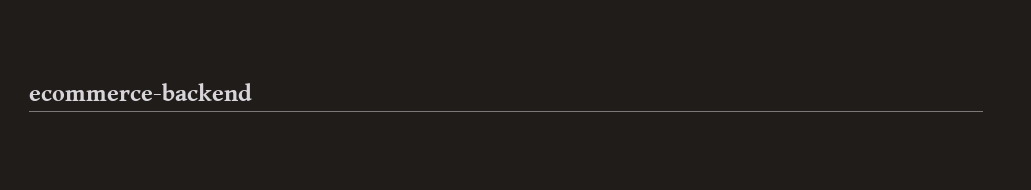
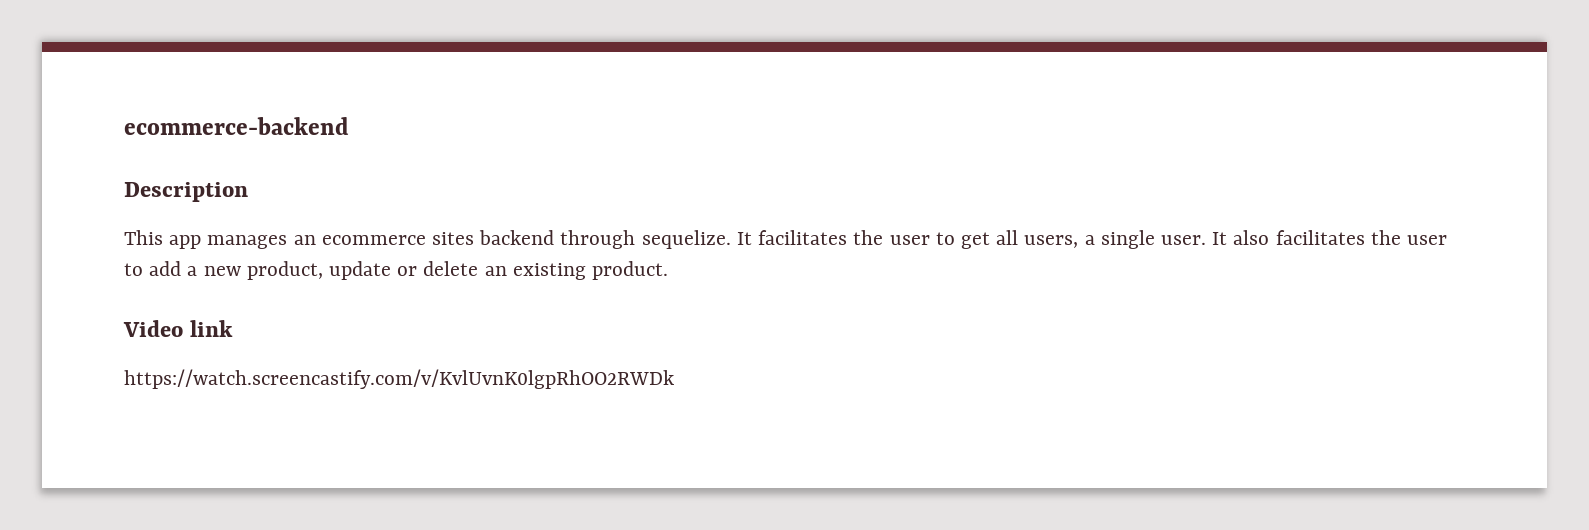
+ Description
+ This app manages an ecommerce sites backend through sequelize. It facilitates the user to get all users, a single user. It also facilitates the user to add a new product, update or delete an existing product.
+ Video link
+ https://watch.screencastify.com/v/KvlUvnK0lgpRhOO2RWDk

